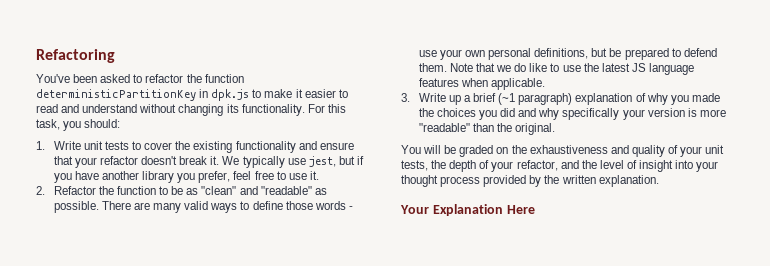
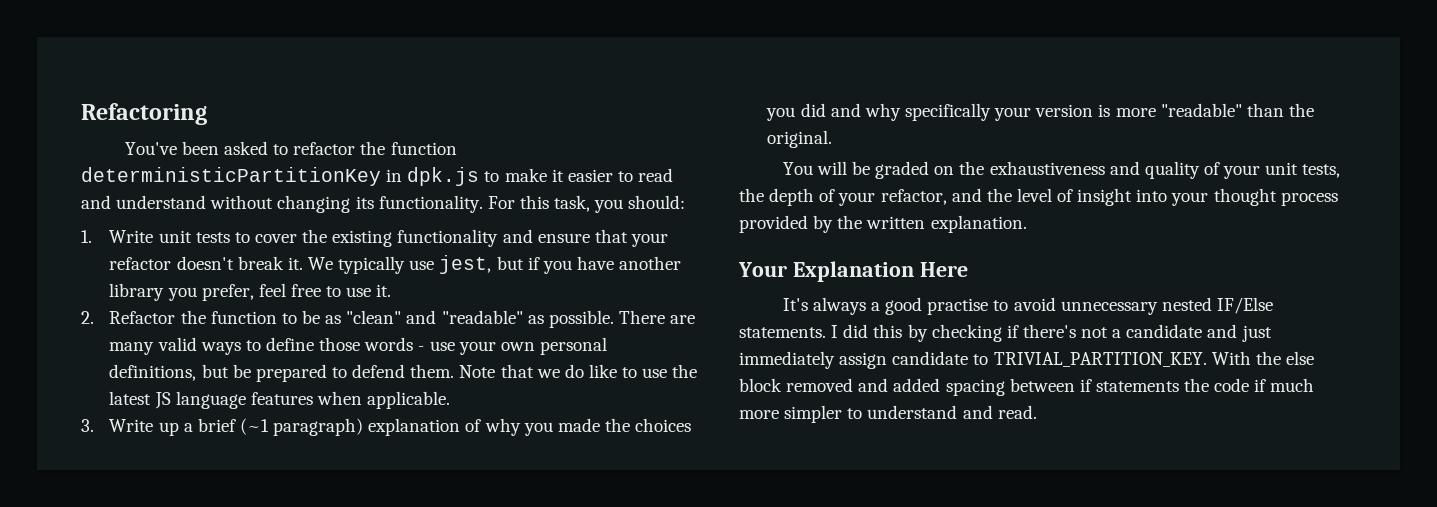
+ It's always a good practise to avoid unnecessary nested IF/Else statements. I did this by checking if there's not a candidate and just immediately assign candidate to TRIVIAL_PARTITION_KEY. With the else block removed and added spacing between if statements the code if much more simpler to understand and read.

